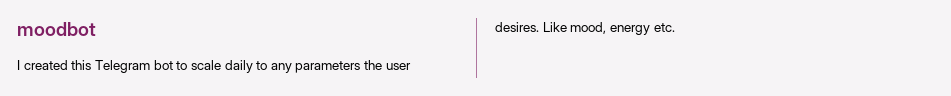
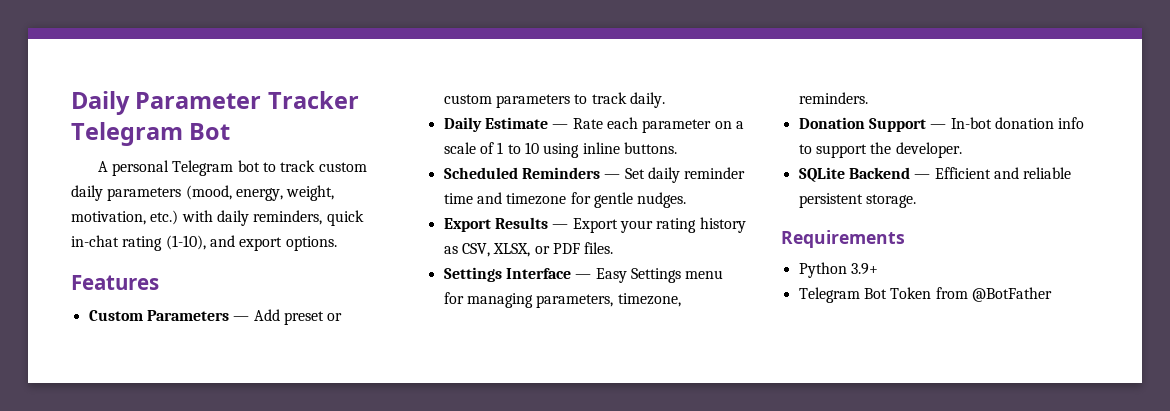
- moodbot
- I created this Telegram bot to scale daily to any parameters the user desires. Like mood, energy etc.
+ Daily Parameter Tracker Telegram Bot
+ A personal Telegram bot to track custom daily parameters (mood, energy, weight, motivation, etc.) with daily reminders, quick in-chat rating (1-10), and export options.
+ Features
+ Custom Parameters — Add preset or custom parameters to track daily.
+ Daily Estimate — Rate each parameter on a scale of 1 to 10 using inline buttons.
+ Scheduled Reminders — Set daily reminder time and timezone for gentle nudges.
+ Export Results — Export your rating history as CSV, XLSX, or PDF files.
+ Settings Interface — Easy Settings menu for managing parameters, timezone, reminders.
+ Donation Support — In-bot donation info to support the developer.
+ SQLite Backend — Efficient and reliable persistent storage.
+ Requirements
+ Python 3.9+
+ Telegram Bot Token from @BotFather

